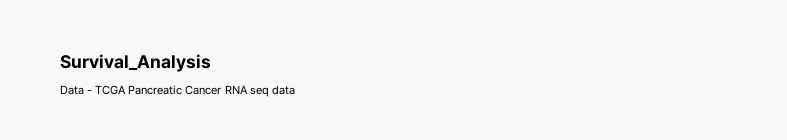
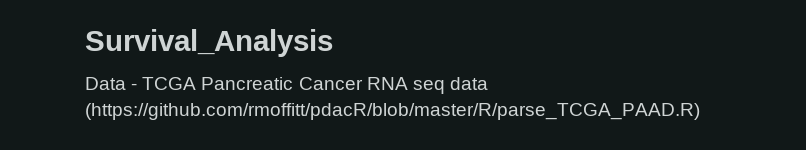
- Data - TCGA Pancreatic Cancer RNA seq data
+ Data - TCGA Pancreatic Cancer RNA seq data (https://github.com/rmoffitt/pdacR/blob/master/R/parse_TCGA_PAAD.R)

